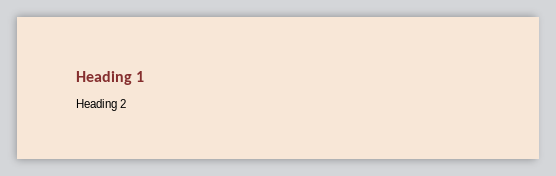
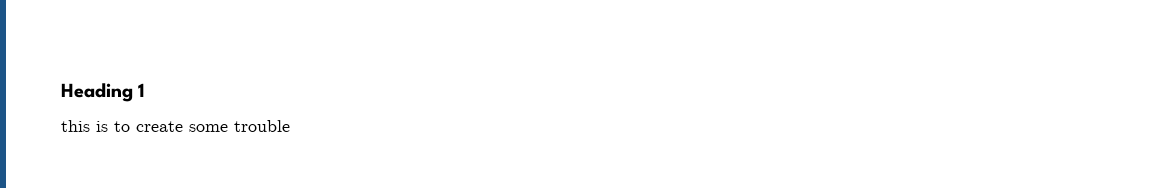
- Heading 2
+ this is to create some trouble

